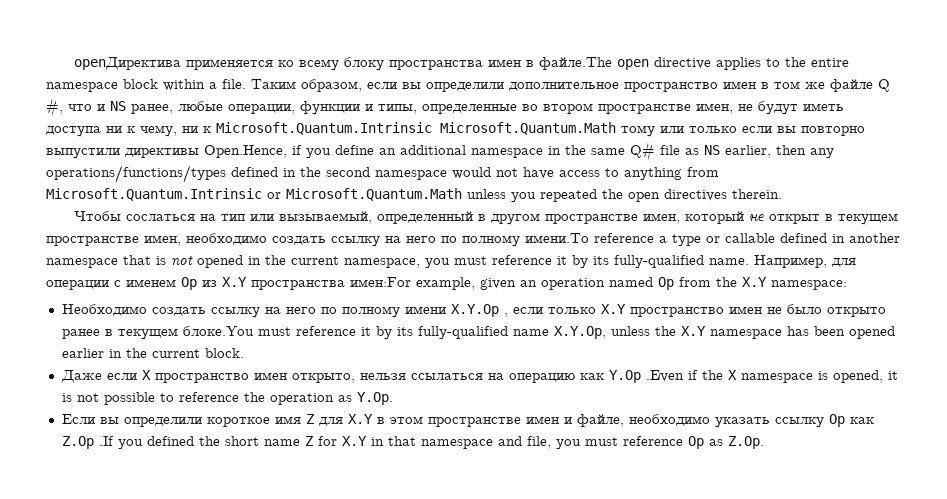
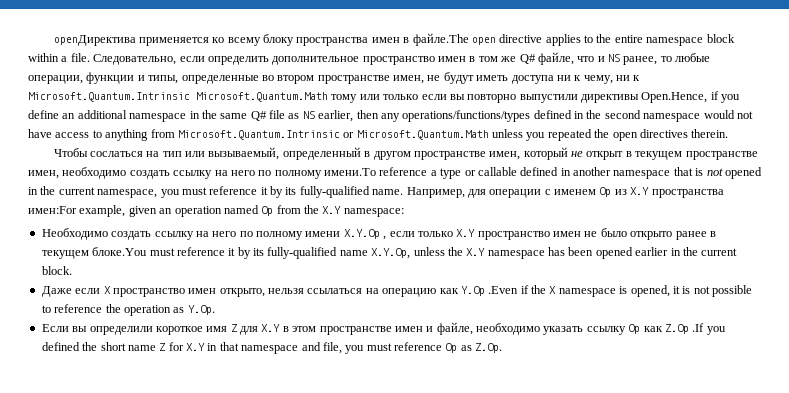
- Таким образом, если вы определили дополнительное пространство имен в том же файле Q #, что и NS ранее, любые операции, функции и типы, определенные во втором пространстве имен, не будут иметь доступа ни к чему, ни к Microsoft.Quantum.Intrinsic Microsoft.Quantum.Math тому или только если вы повторно выпустили директивы Open.Hence, if you define an additional namespace in the same Q# file as NS earlier, then any operations/functions/types defined in the second namespace would not have access to anything from Microsoft.Quantum.Intrinsic or Microsoft.Quantum.Math unless you repeated the open directives therein.
+ Следовательно, если определить дополнительное пространство имен в том же Q# файле, что и NS ранее, то любые операции, функции и типы, определенные во втором пространстве имен, не будут иметь доступа ни к чему, ни к Microsoft.Quantum.Intrinsic Microsoft.Quantum.Math тому или только если вы повторно выпустили директивы Open.Hence, if you define an additional namespace in the same Q# file as NS earlier, then any operations/functions/types defined in the second namespace would not have access to anything from Microsoft.Quantum.Intrinsic or Microsoft.Quantum.Math unless you repeated the open directives therein.

